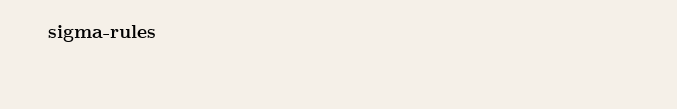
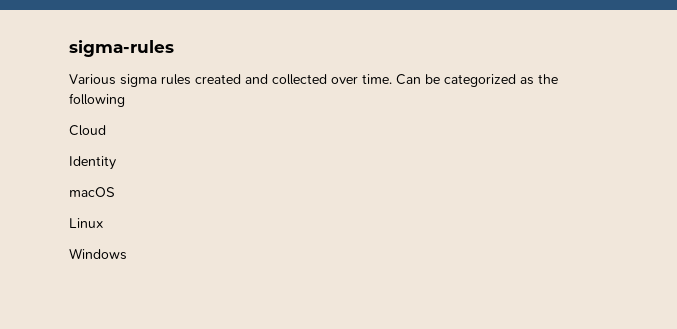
+ Various sigma rules created and collected over time. Can be categorized as the following
+ Cloud
+ Identity
+ macOS
+ Linux
+ Windows

